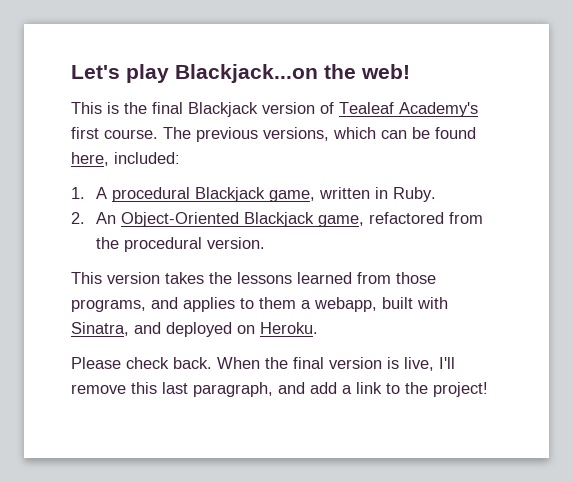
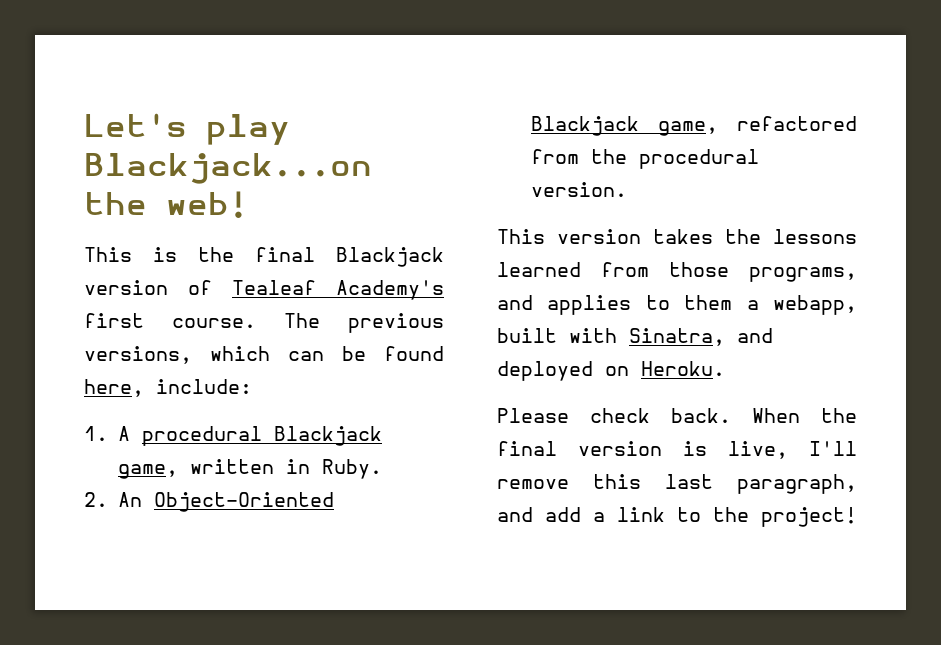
- The previous versions, which can be found here, included:
+ The previous versions, which can be found here, include:

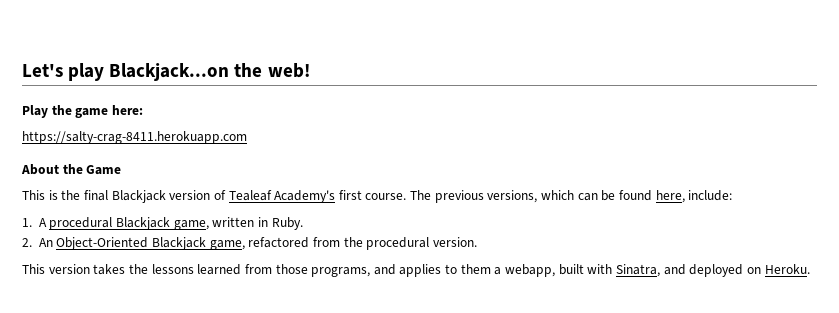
+ Play the game here:
+ https://salty-crag-8411.herokuapp.com
+ About the Game
- Please check back. When the final version is live, I'll remove this last paragraph, and add a link to the project!

